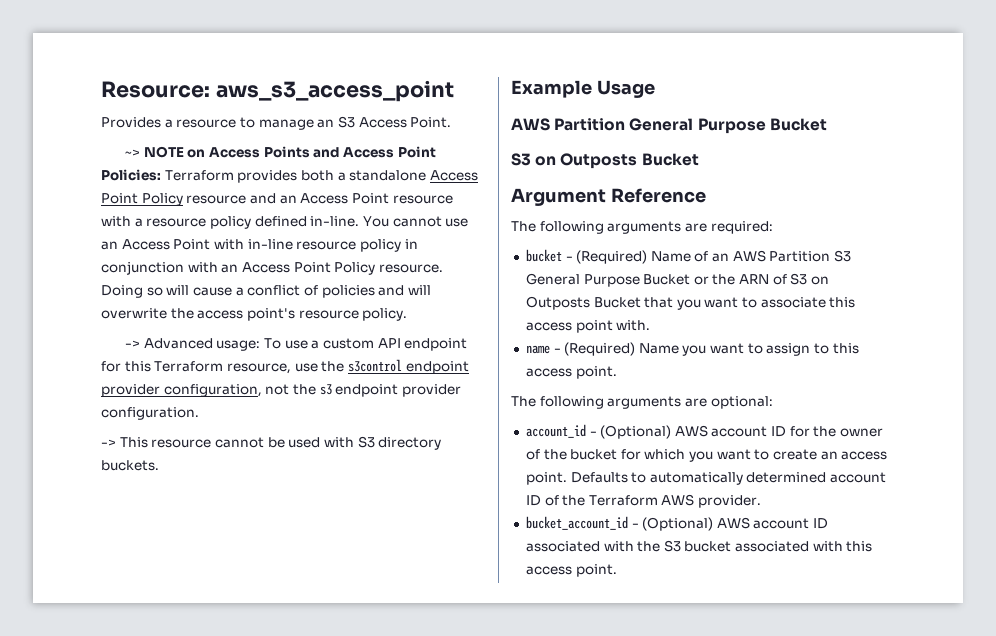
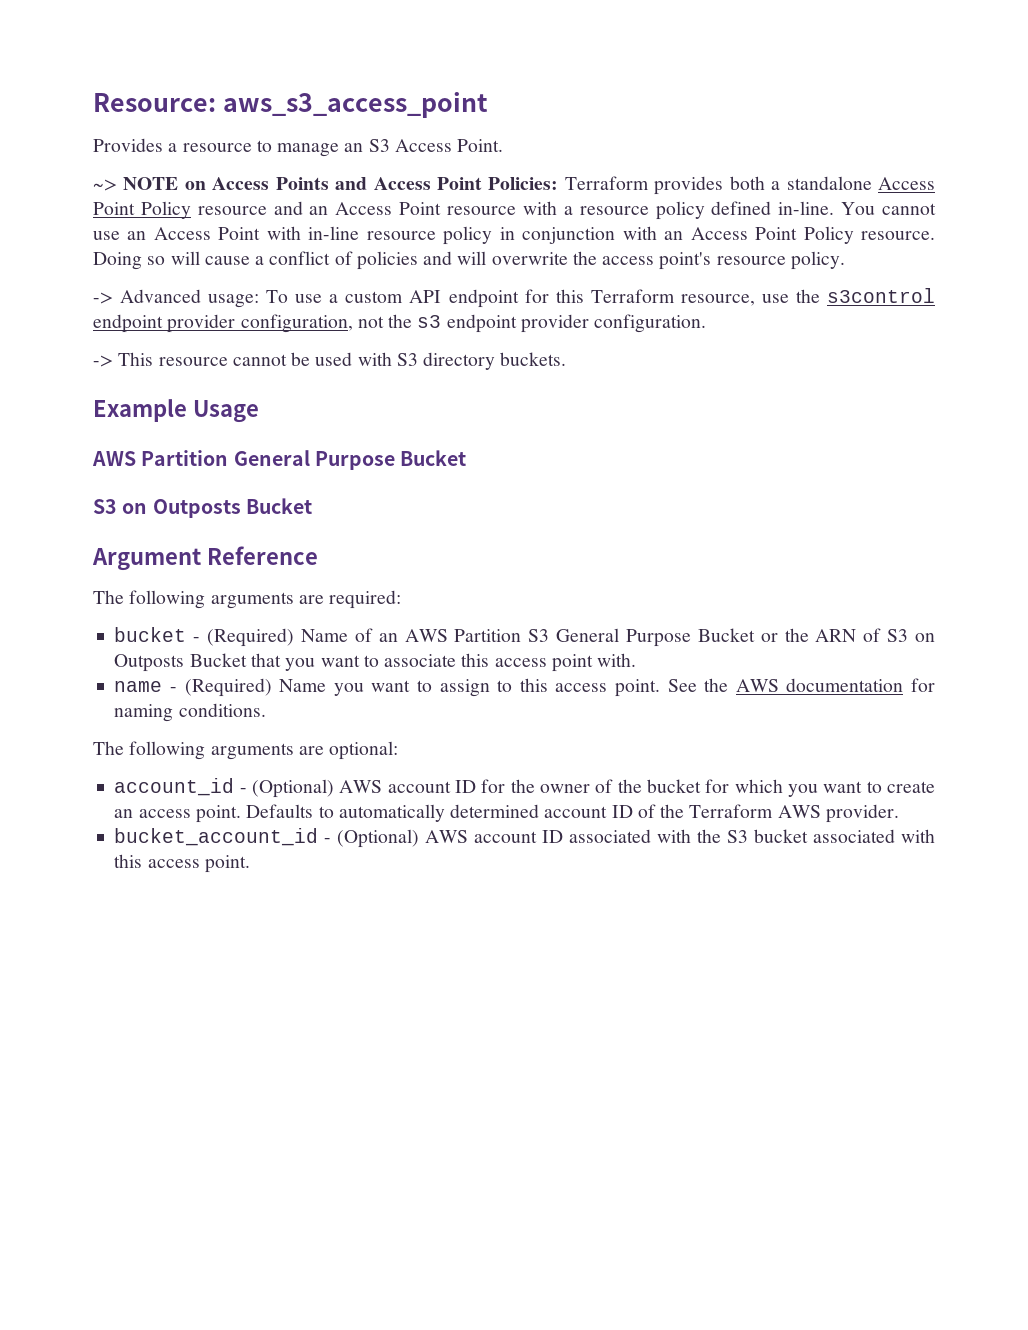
+ See the AWS documentation for naming conditions.

